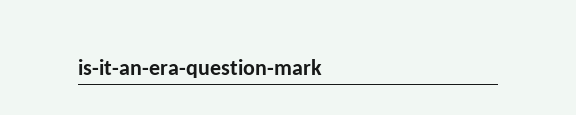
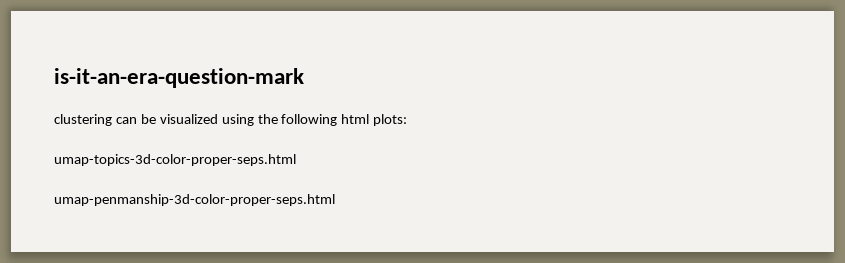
+ clustering can be visualized using the following html plots:
+ umap-topics-3d-color-proper-seps.html
+ umap-penmanship-3d-color-proper-seps.html

